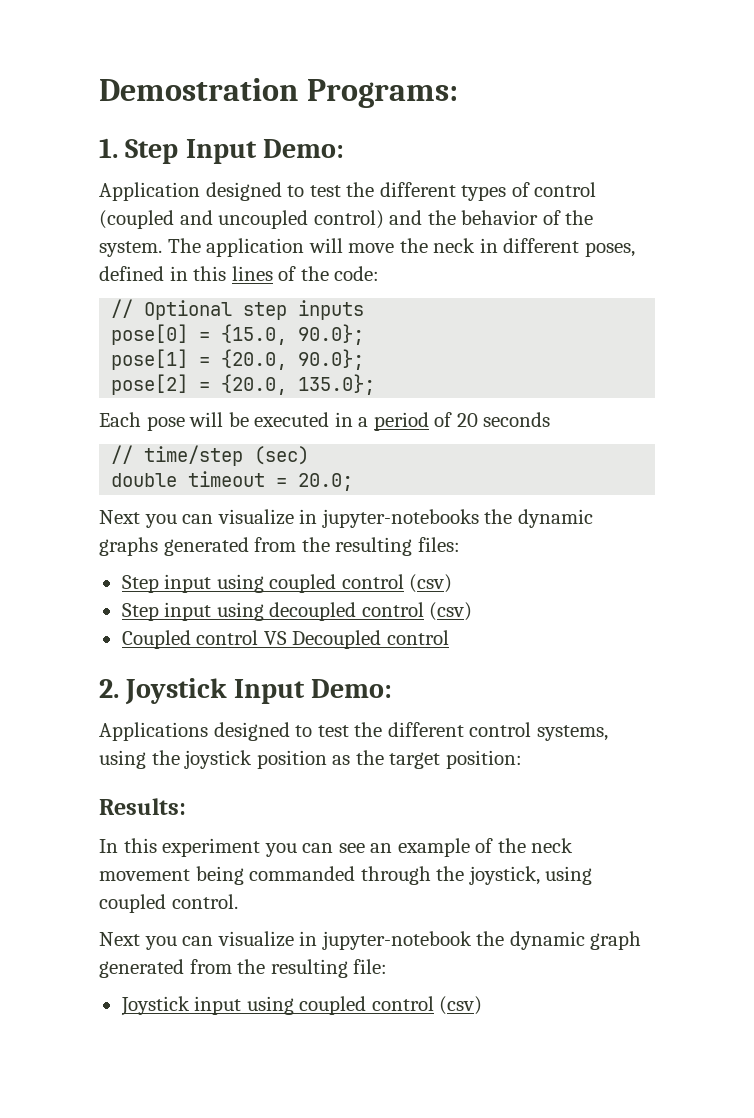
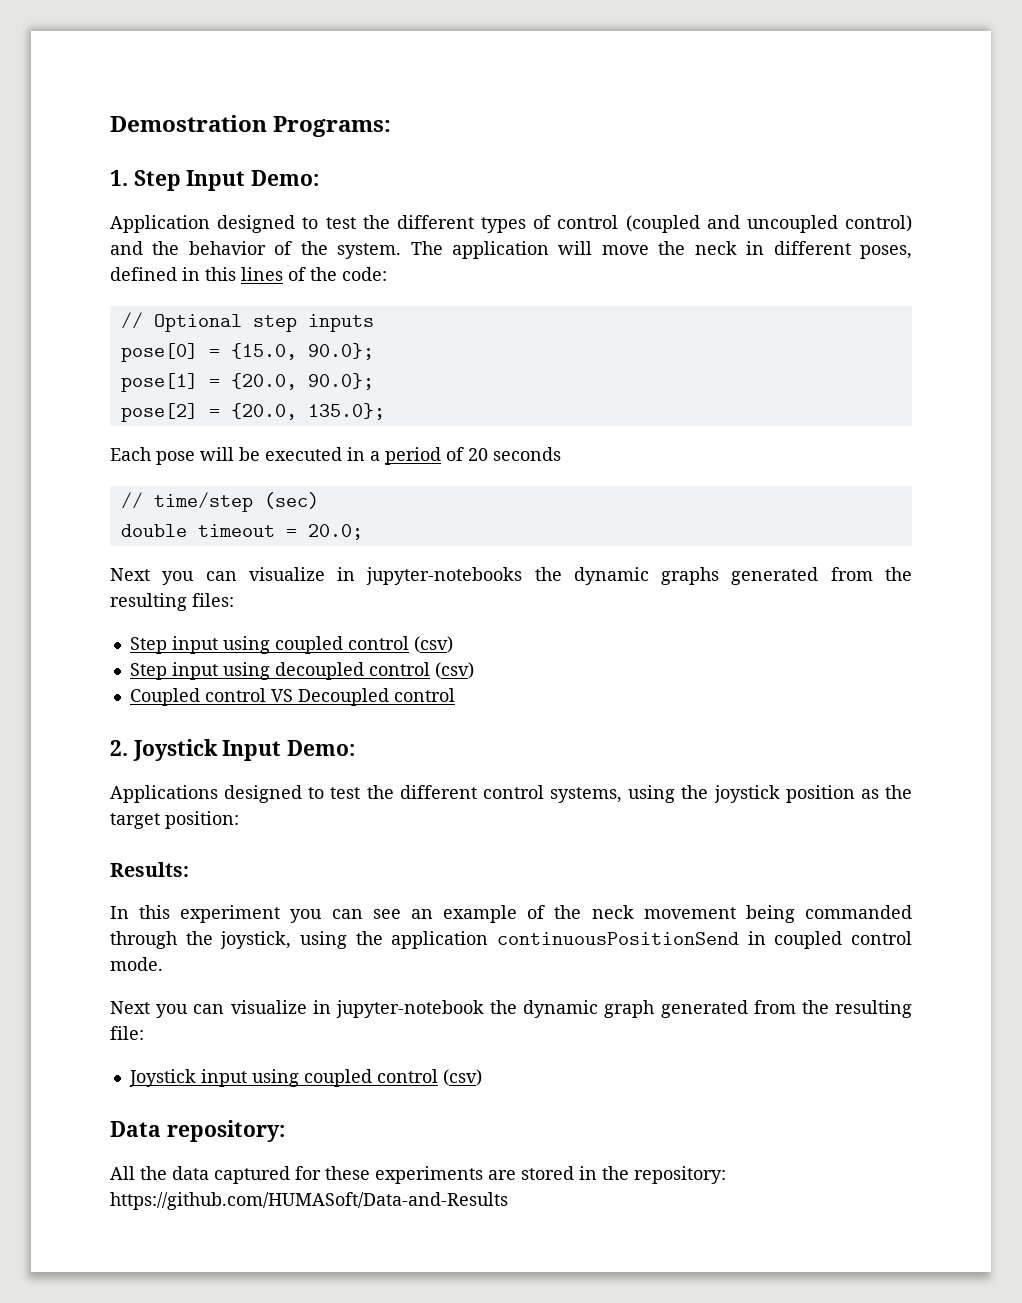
- In this experiment you can see an example of the neck movement being commanded through the joystick, using coupled control.
+ In this experiment you can see an example of the neck movement being commanded through the joystick, using the application continuousPositionSend in coupled control mode.
+ Data repository:
+ All the data captured for these experiments are stored in the repository: https://github.com/HUMASoft/Data-and-Results

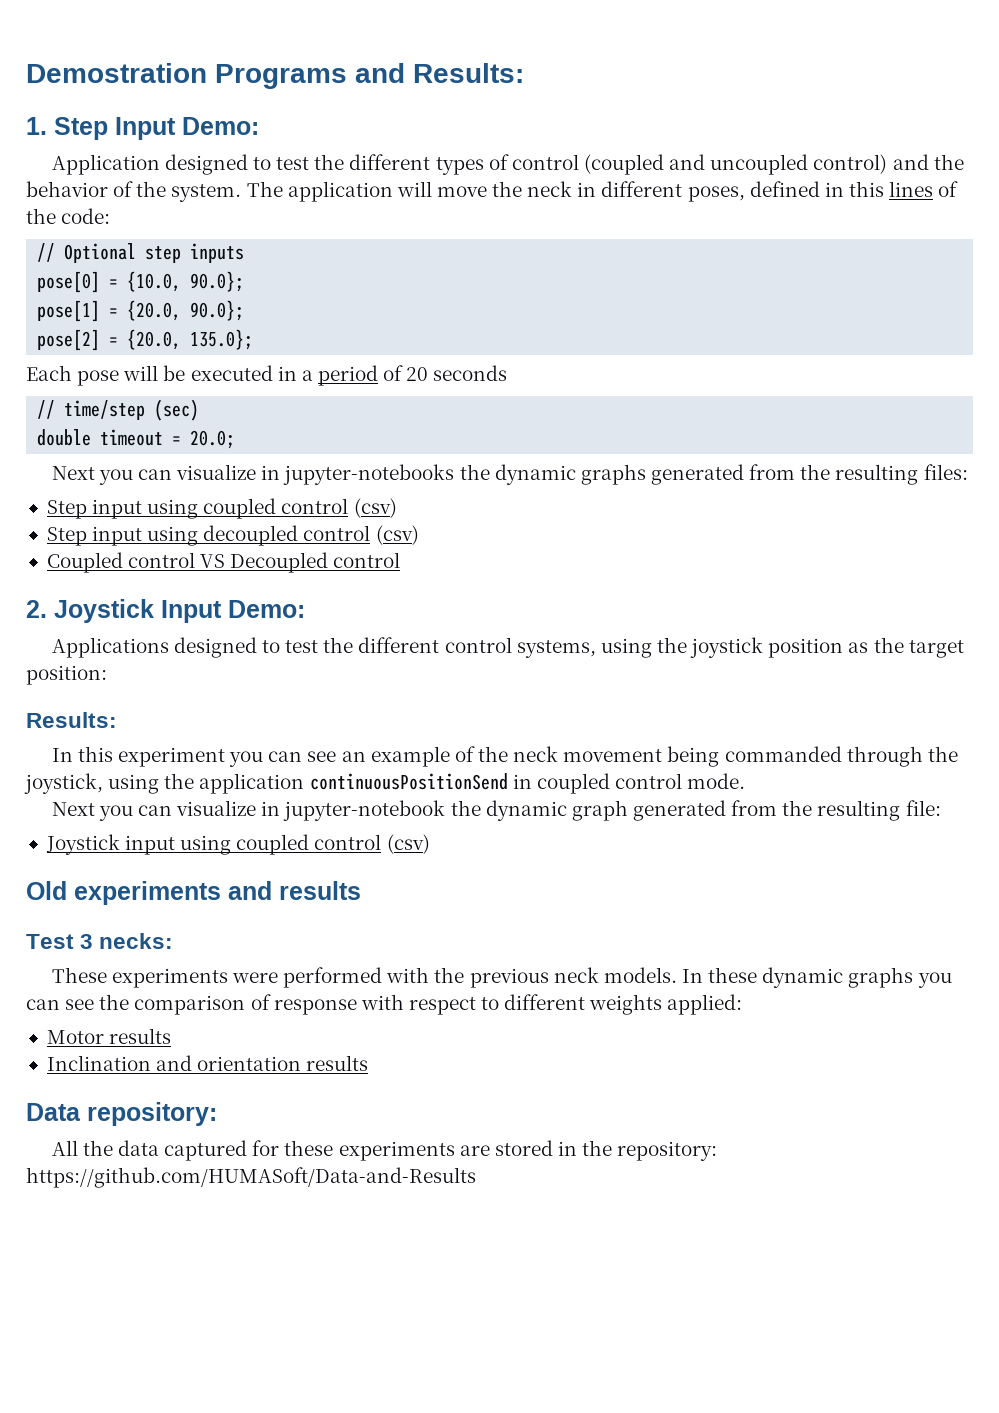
- Demostration Programs:
+ Demostration Programs and Results:
- pose[0] = {15.0, 90.0};
+ pose[0] = {10.0, 90.0};
+ Old experiments and results
+ Test 3 necks:
+ These experiments were performed with the previous neck models. In these dynamic graphs you can see the comparison of response with respect to different weights applied:
+ Motor results
+ Inclination and orientation results

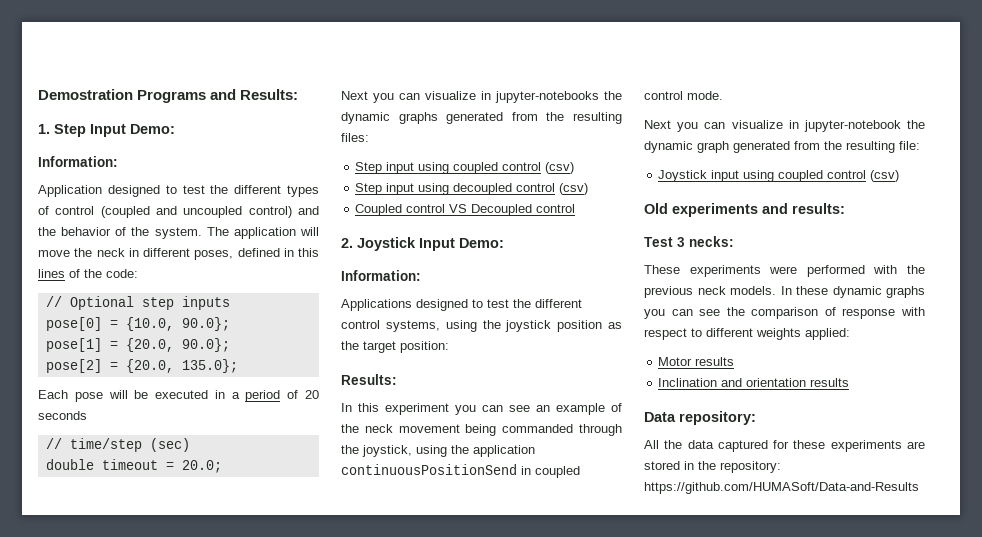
  1. Step Input Demo:
+ Information:
  2. Joystick Input Demo:
+ Information:
- Old experiments and results
+ Old experiments and results:

